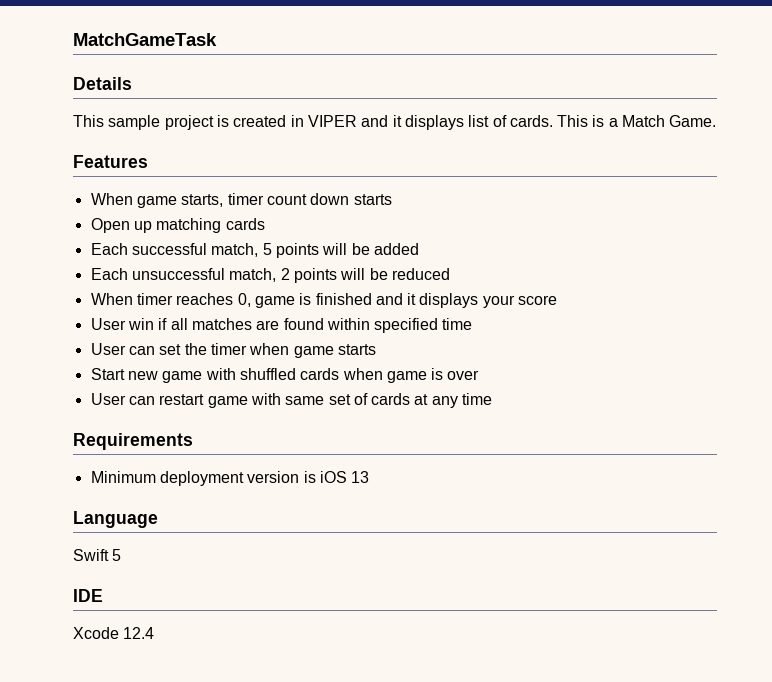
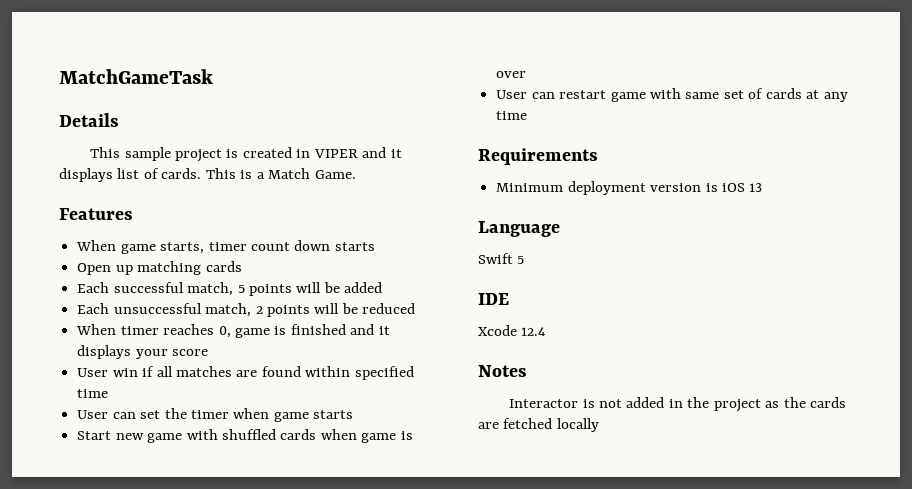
+ Notes
+ Interactor is not added in the project as the cards are fetched locally

